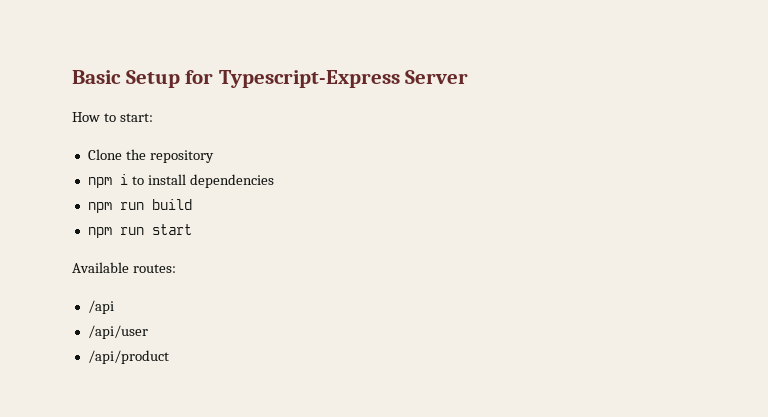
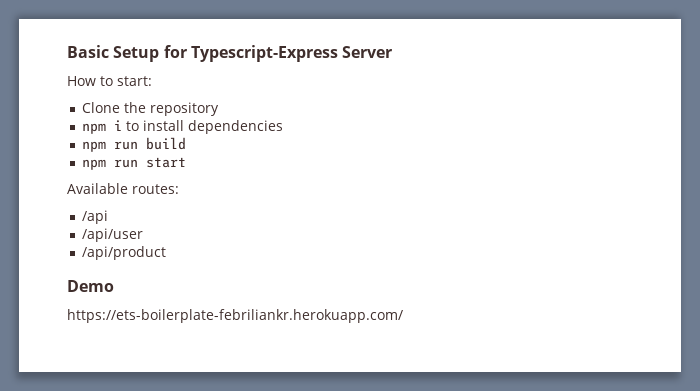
+ Demo
+ https://ets-boilerplate-febriliankr.herokuapp.com/

